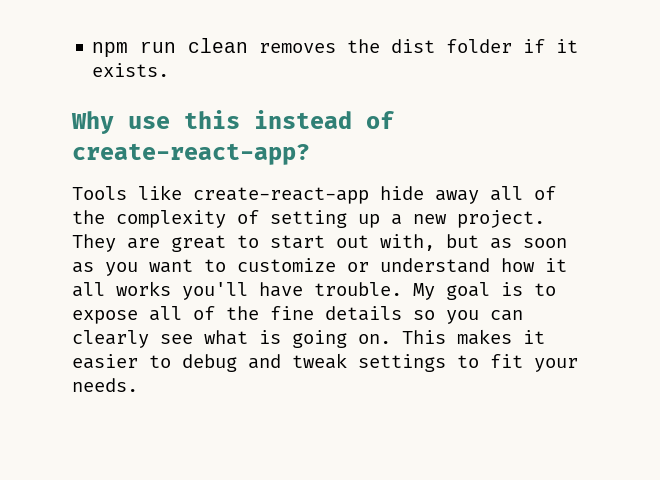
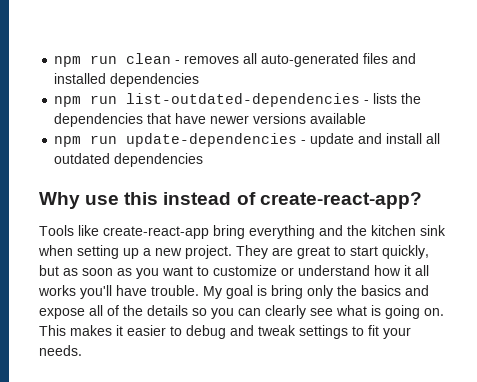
- npm run clean removes the dist folder if it exists.
+ npm run clean - removes all auto-generated files and installed dependencies
+ npm run list-outdated-dependencies - lists the dependencies that have newer versions available
+ npm run update-dependencies - update and install all outdated dependencies
- Tools like create-react-app hide away all of the complexity of setting up a new project.
+ Tools like create-react-app bring everything and the kitchen sink when setting up a new project.
- They are great to start out with, but as soon as you want to customize or understand how it all works you'll have trouble.
+ They are great to start quickly, but as soon as you want to customize or understand how it all works you'll have trouble.
- My goal is to expose all of the fine details so you can clearly see what is going on.
+ My goal is bring only the basics and expose all of the details so you can clearly see what is going on.

